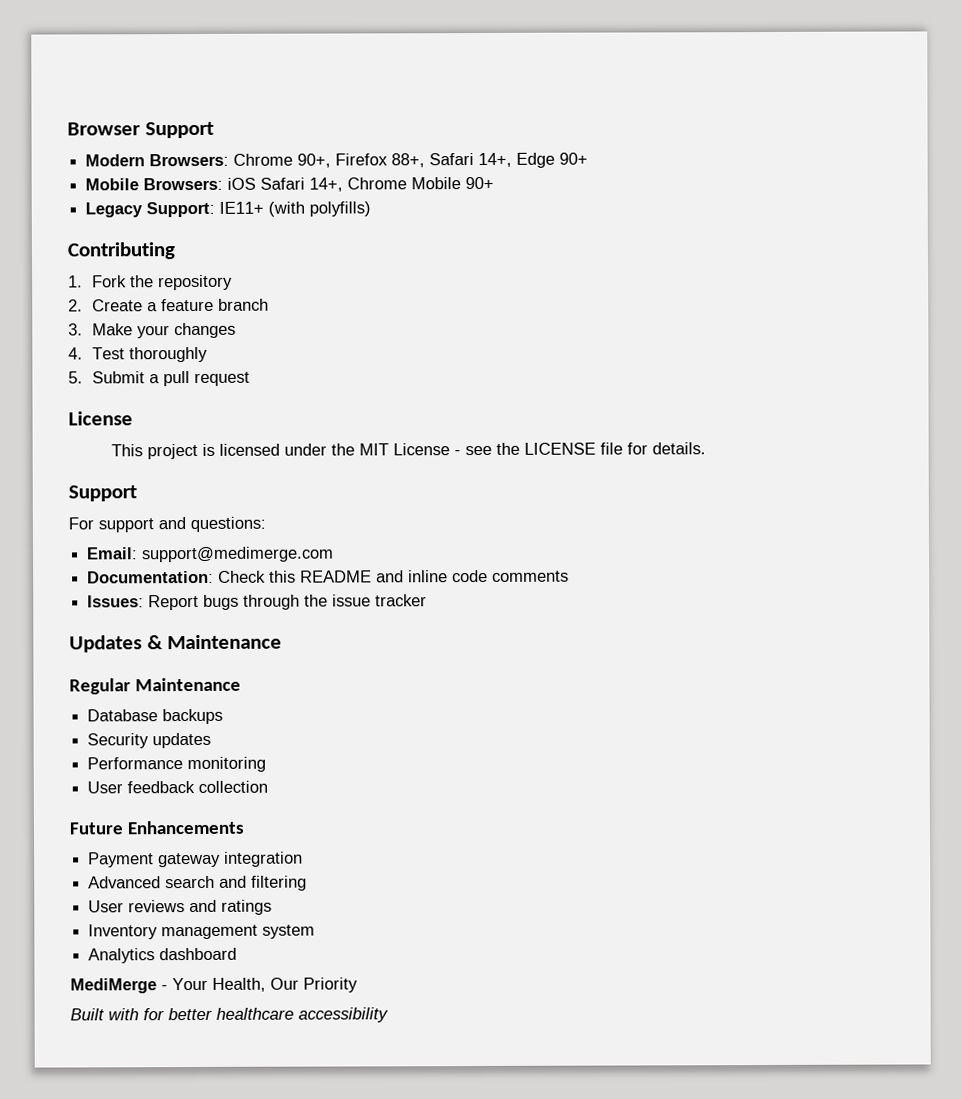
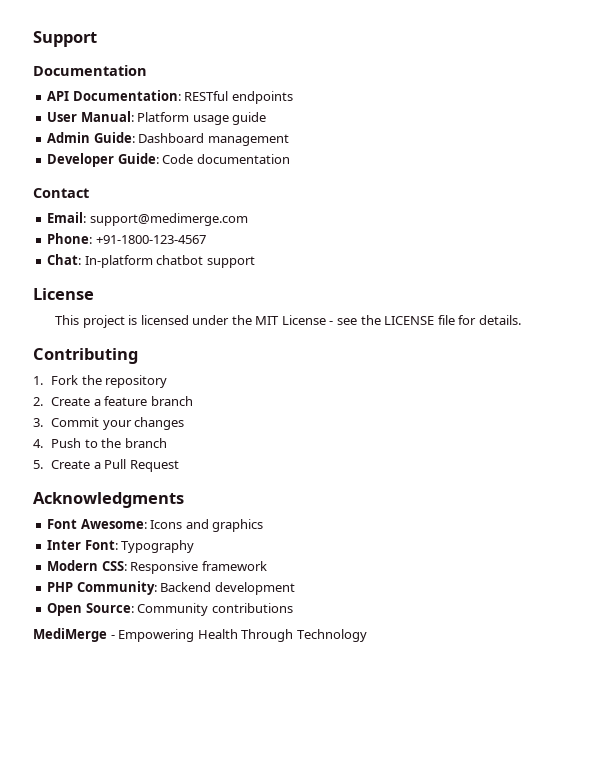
- Browser Support
- Modern Browsers: Chrome 90+, Firefox 88+, Safari 14+, Edge 90+
- Mobile Browsers: iOS Safari 14+, Chrome Mobile 90+
- Legacy Support: IE11+ (with polyfills)
- Contributing
- 1. Fork the repository
- 2. Create a feature branch
- 3. Make your changes
- 4. Test thoroughly
- 5. Submit a pull request
+ Support
+ Documentation
+ API Documentation: RESTful endpoints
+ User Manual: Platform usage guide
+ Admin Guide: Dashboard management
+ Developer Guide: Code documentation
+ Contact
+ Email: support@medimerge.com
+ Phone: +91-1800-123-4567
+ Chat: In-platform chatbot support
  This project is licensed under the MIT License - see the LICENSE file for details.
- Support
- For support and questions:
- Email: support@medimerge.com
- Documentation: Check this README and inline code comments
- Issues: Report bugs through the issue tracker
- Updates & Maintenance
- Regular Maintenance
- Database backups
- Security updates
- Performance monitoring
- User feedback collection
- Future Enhancements
- Payment gateway integration
- Advanced search and filtering
- User reviews and ratings
- Inventory management system
- Analytics dashboard
- MediMerge - Your Health, Our Priority
- Built with for better healthcare accessibility
+ Contributing
+ 1. Fork the repository
+ 2. Create a feature branch
+ 3. Commit your changes
+ 4. Push to the branch
+ 5. Create a Pull Request
+ Acknowledgments
+ Font Awesome: Icons and graphics
+ Inter Font: Typography
+ Modern CSS: Responsive framework
+ PHP Community: Backend development
+ Open Source: Community contributions
+ MediMerge - Empowering Health Through Technology

